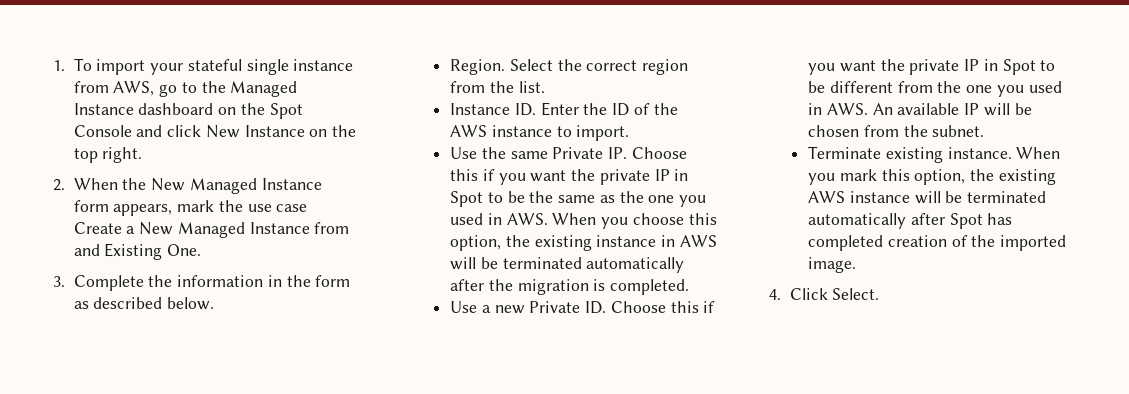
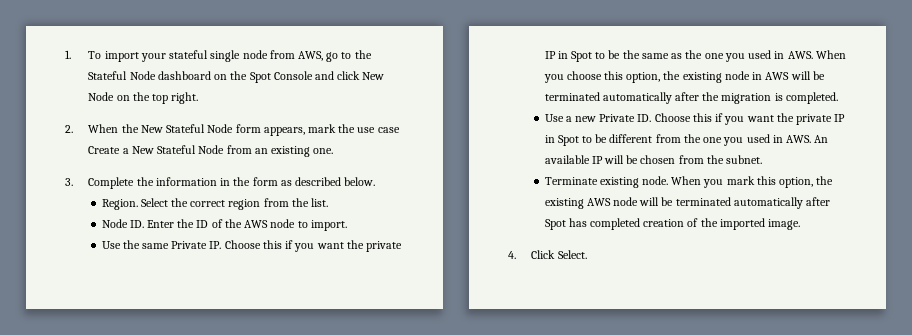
- 1. To import your stateful single instance from AWS, go to the Managed Instance dashboard on the Spot Console and click New Instance on the top right.
+ 1. To import your stateful single node from AWS, go to the Stateful Node dashboard on the Spot Console and click New Node on the top right.
- 2. When the New Managed Instance form appears, mark the use case Create a New Managed Instance from and Existing One.
+ 2. When the New Stateful Node form appears, mark the use case Create a New Stateful Node from an existing one.
- Instance ID. Enter the ID of the AWS instance to import.
+ Node ID. Enter the ID of the AWS node to import.
- Use the same Private IP. Choose this if you want the private IP in Spot to be the same as the one you used in AWS. When you choose this option, the existing instance in AWS will be terminated automatically after the migration is completed.
+ Use the same Private IP. Choose this if you want the private IP in Spot to be the same as the one you used in AWS. When you choose this option, the existing node in AWS will be terminated automatically after the migration is completed.
- Terminate existing instance.
+ Terminate existing node.
- When you mark this option, the existing AWS instance will be terminated automatically after Spot has completed creation of the imported image.
+ When you mark this option, the existing AWS node will be terminated automatically after Spot has completed creation of the imported image.

